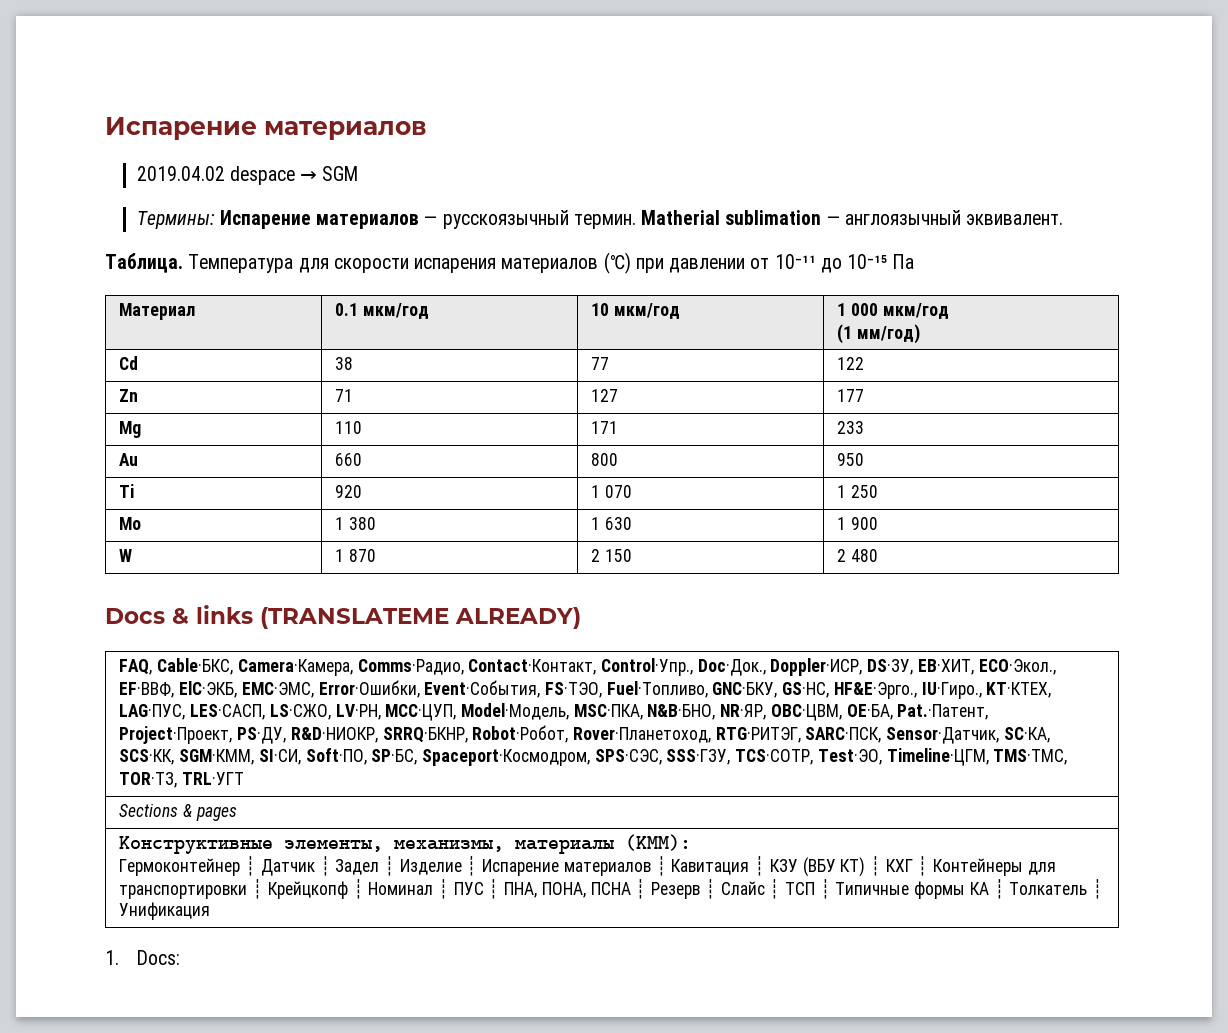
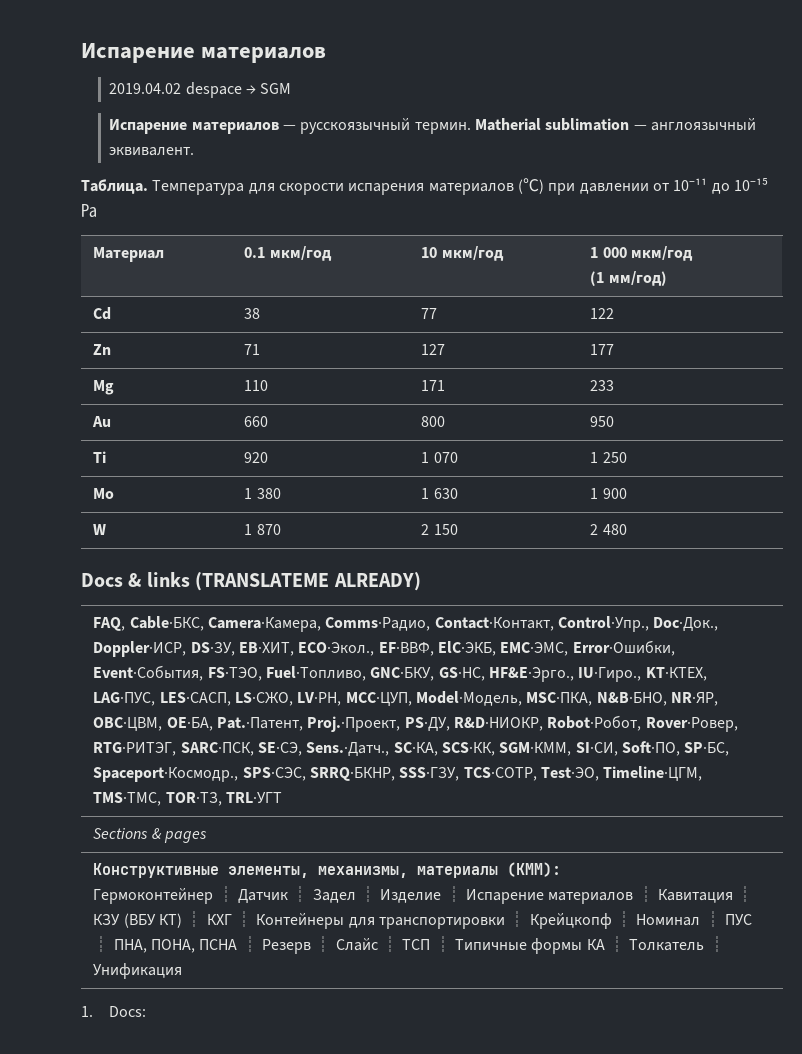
- Термины: Испарение материалов — русскоязычный термин.
+ Испарение материалов — русскоязычный термин.
- Температура для скорости испарения материалов (℃) при давлении от 10⁻¹¹ до 10⁻¹⁵ Па
+ Температура для скорости испарения материалов (℃) при давлении от 10⁻¹¹ до 10⁻¹⁵㎩
- FAQ, Cable·БКС, Camera·Камера, Comms·Радио, Contact·Контакт, Control·Упр., Doc·Док., Doppler·ИСР, DS·ЗУ, EB·ХИТ, ECO·Экол., EF·ВВФ, ElC·ЭКБ, EMC·ЭМС, Error·Ошибки, Event·События, FS·ТЭО, Fuel·Топливо, GNC·БКУ, GS·НС, HF&E·Эрго., IU·Гиро., KT·КТЕХ, LAG·ПУC, LES·САСП, LS·СЖО, LV·РН, MCC·ЦУП, Model·Модель, MSC·ПКА, N&B·БНО, NR·ЯР, OBC·ЦВМ, OE·БА, Pat.·Патент, Project·Проект, PS·ДУ, R&D·НИОКР, SRRQ·БКНР, Robot·Робот, Rover·Планетоход, RTG·РИТЭГ, SARC·ПСК, Sensor·Датчик, SC·КА, SCS·КК, SGM·КММ, SI·СИ, Soft·ПО, SP·БС, Spaceport·Космодром, SPS·СЭС, SSS·ГЗУ, TCS·СОТР, Test·ЭО, Timeline·ЦГМ, TMS·ТМС, TOR·ТЗ, TRL·УГТ
+ FAQ, Cable·БКС, Camera·Камера, Comms·Радио, Contact·Контакт, Control·Упр., Doc·Док., Doppler·ИСР, DS·ЗУ, EB·ХИТ, ECO·Экол., EF·ВВФ, ElC·ЭКБ, EMC·ЭМС, Error·Ошибки, Event·События, FS·ТЭО, Fuel·Топливо, GNC·БКУ, GS·НС, HF&E·Эрго., IU·Гиро., KT·КТЕХ, LAG·ПУC, LES·САСП, LS·СЖО, LV·РН, MCC·ЦУП, Model·Модель, MSC·ПКА, N&B·БНО, NR·ЯР, OBC·ЦВМ, OE·БА, Pat.·Патент, Proj.·Проект, PS·ДУ, R&D·НИОКР, Robot·Робот, Rover·Ровер, RTG·РИТЭГ, SARC·ПСК, SE·СЭ, Sens.·Датч., SC·КА, SCS·КК, SGM·КММ, SI·СИ, Soft·ПО, SP·БС, Spaceport·Космодр., SPS·СЭС, SRRQ·БКНР, SSS·ГЗУ, TCS·СОТР, Test·ЭО, Timeline·ЦГМ, TMS·ТМС, TOR·ТЗ, TRL·УГТ

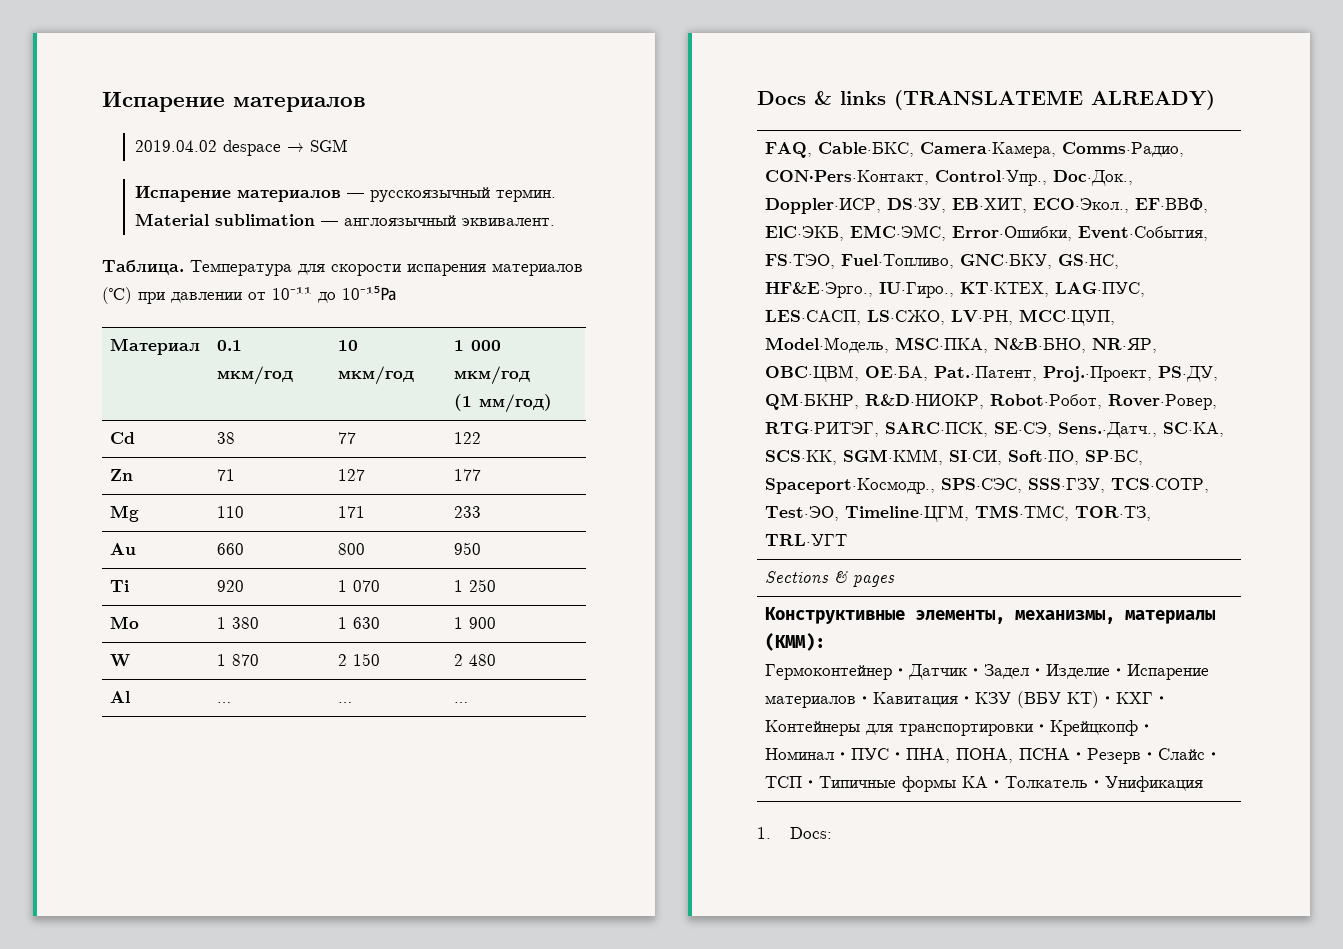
- Matherial sublimation — англоязычный эквивалент.
+ Material sublimation — англоязычный эквивалент.
+ Al | … | … | …
- FAQ, Cable·БКС, Camera·Камера, Comms·Радио, Contact·Контакт, Control·Упр., Doc·Док., Doppler·ИСР, DS·ЗУ, EB·ХИТ, ECO·Экол., EF·ВВФ, ElC·ЭКБ, EMC·ЭМС, Error·Ошибки, Event·События, FS·ТЭО, Fuel·Топливо, GNC·БКУ, GS·НС, HF&E·Эрго., IU·Гиро., KT·КТЕХ, LAG·ПУC, LES·САСП, LS·СЖО, LV·РН, MCC·ЦУП, Model·Модель, MSC·ПКА, N&B·БНО, NR·ЯР, OBC·ЦВМ, OE·БА, Pat.·Патент, Proj.·Проект, PS·ДУ, R&D·НИОКР, Robot·Робот, Rover·Ровер, RTG·РИТЭГ, SARC·ПСК, SE·СЭ, Sens.·Датч., SC·КА, SCS·КК, SGM·КММ, SI·СИ, Soft·ПО, SP·БС, Spaceport·Космодр., SPS·СЭС, SRRQ·БКНР, SSS·ГЗУ, TCS·СОТР, Test·ЭО, Timeline·ЦГМ, TMS·ТМС, TOR·ТЗ, TRL·УГТ
+ FAQ, Cable·БКС, Camera·Камера, Comms·Радио, CON·Pers·Контакт, Control·Упр., Doc·Док., Doppler·ИСР, DS·ЗУ, EB·ХИТ, ECO·Экол., EF·ВВФ, ElC·ЭКБ, EMC·ЭМС, Error·Ошибки, Event·События, FS·ТЭО, Fuel·Топливо, GNC·БКУ, GS·НС, HF&E·Эрго., IU·Гиро., KT·КТЕХ, LAG·ПУC, LES·САСП, LS·СЖО, LV·РН, MCC·ЦУП, Model·Модель, MSC·ПКА, N&B·БНО, NR·ЯР, OBC·ЦВМ, OE·БА, Pat.·Патент, Proj.·Проект, PS·ДУ, QM·БКНР, R&D·НИОКР, Robot·Робот, Rover·Ровер, RTG·РИТЭГ, SARC·ПСК, SE·СЭ, Sens.·Датч., SC·КА, SCS·КК, SGM·КММ, SI·СИ, Soft·ПО, SP·БС, Spaceport·Космодр., SPS·СЭС, SSS·ГЗУ, TCS·СОТР, Test·ЭО, Timeline·ЦГМ, TMS·ТМС, TOR·ТЗ, TRL·УГТ
- Гермоконтейнер ┊ Датчик ┊ Задел ┊ Изделие ┊ Испарение материалов ┊ Кавитация ┊ КЗУ (ВБУ КТ) ┊ КХГ ┊ Контейнеры для транспортировки ┊ Крейцкопф ┊ Номинал ┊ ПУС ┊ ПНА, ПОНА, ПСНА ┊ Резерв ┊ Слайс ┊ ТСП ┊ Типичные формы КА ┊ Толкатель ┊ Унификация
+ Гермоконтейнер・Датчик・Задел・Изделие・Испарение материалов・Кавитация・КЗУ (ВБУ КТ)・КХГ・Контейнеры для транспортировки・Крейцкопф・Номинал・ПУС・ПНА, ПОНА, ПСНА・Резерв・Слайс・ТСП・Типичные формы КА・Толкатель・Унификация

